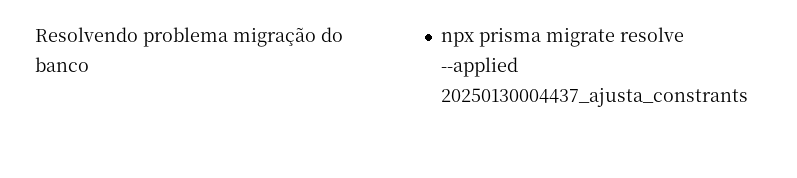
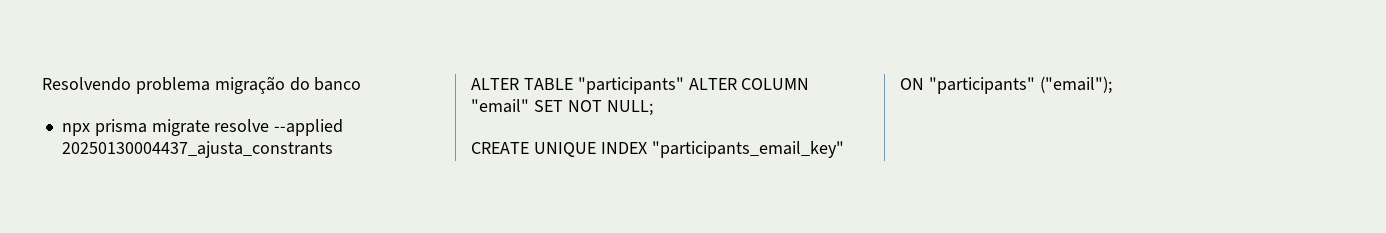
+ ALTER TABLE "participants" ALTER COLUMN "email" SET NOT NULL;
+ CREATE UNIQUE INDEX "participants_email_key" ON "participants" ("email");

